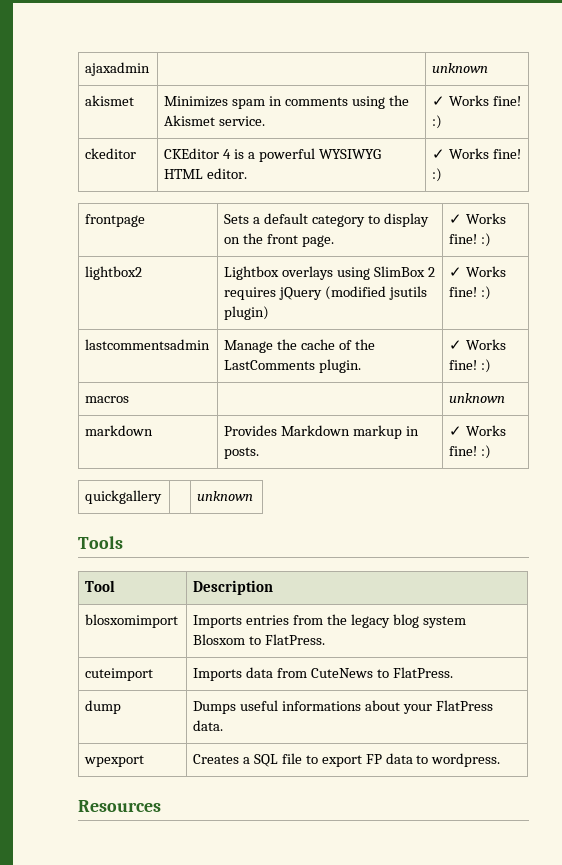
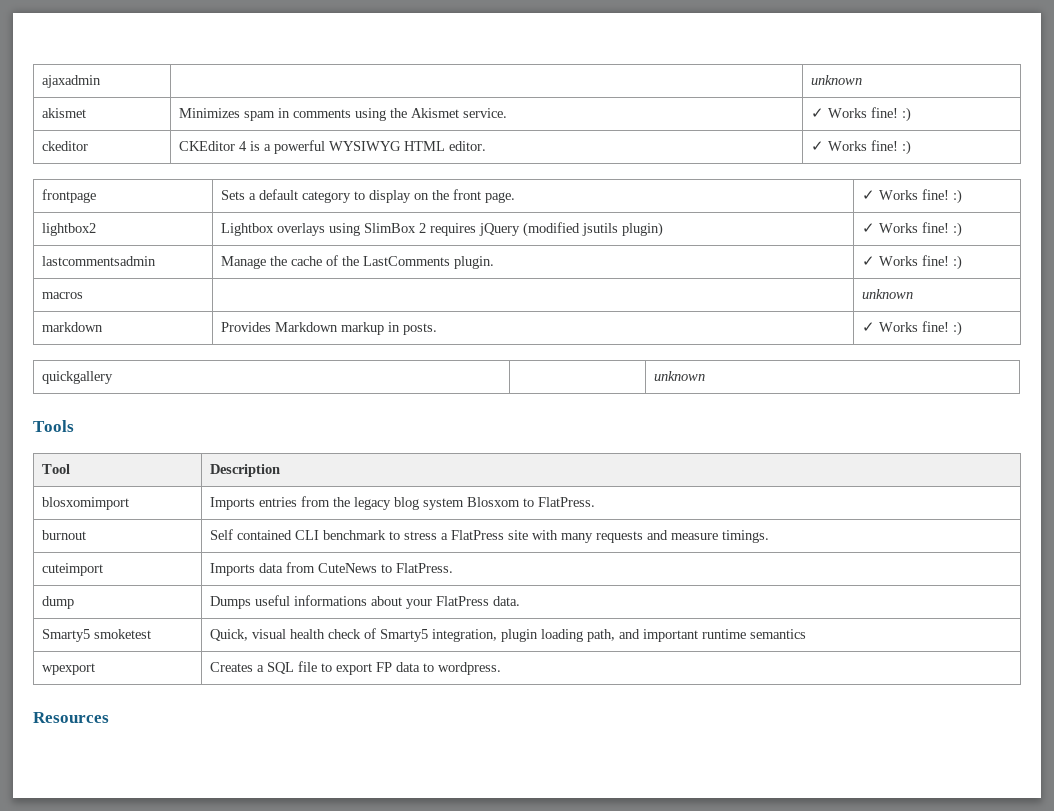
+ burnout | Self contained CLI benchmark to stress a FlatPress site with many requests and measure timings.
+ Smarty5 smoketest | Quick, visual health check of Smarty5 integration, plugin loading path, and important runtime semantics

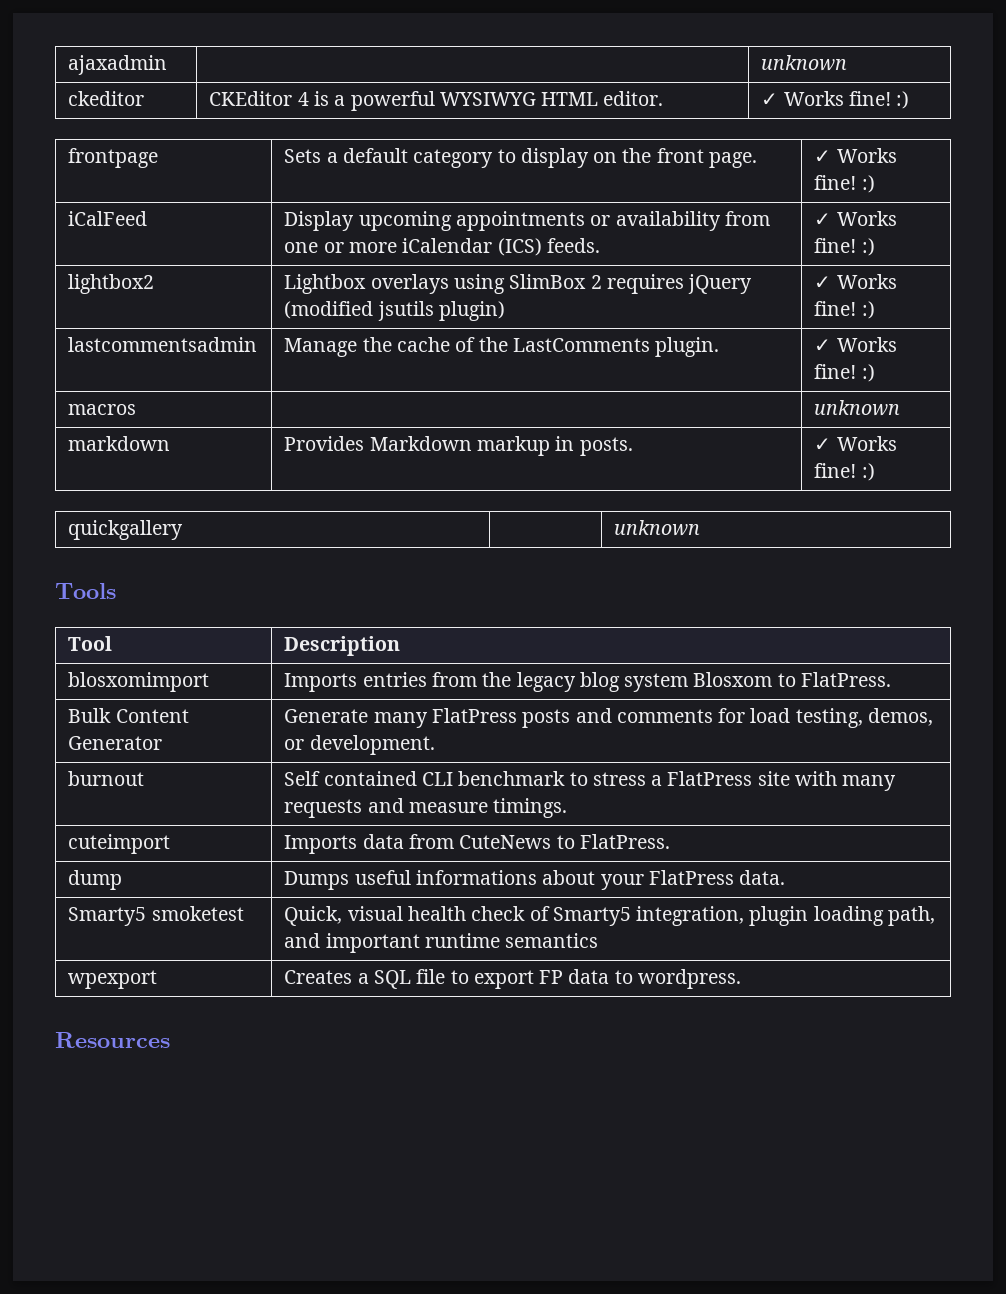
- akismet | Minimizes spam in comments using the Akismet service. | ✓ Works fine! :)
+ iCalFeed | Display upcoming appointments or availability from one or more iCalendar (ICS) feeds. | ✓ Works fine! :)
+ Bulk Content Generator | Generate many FlatPress posts and comments for load testing, demos, or development.

